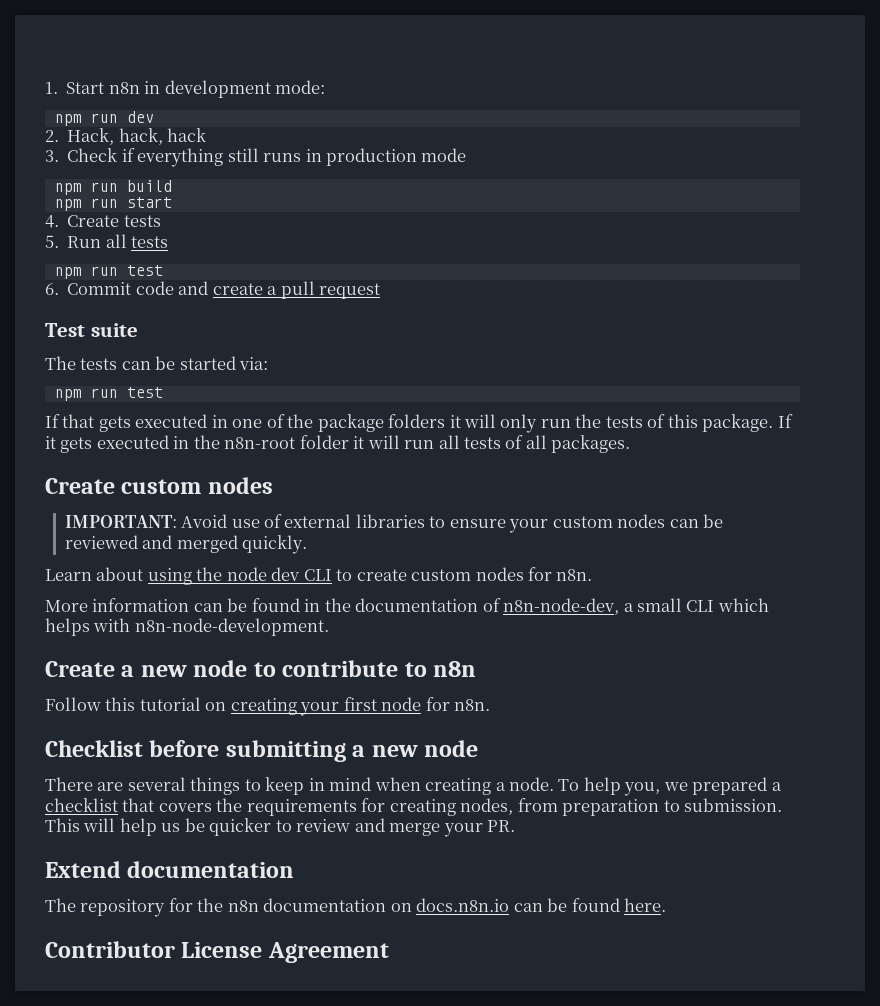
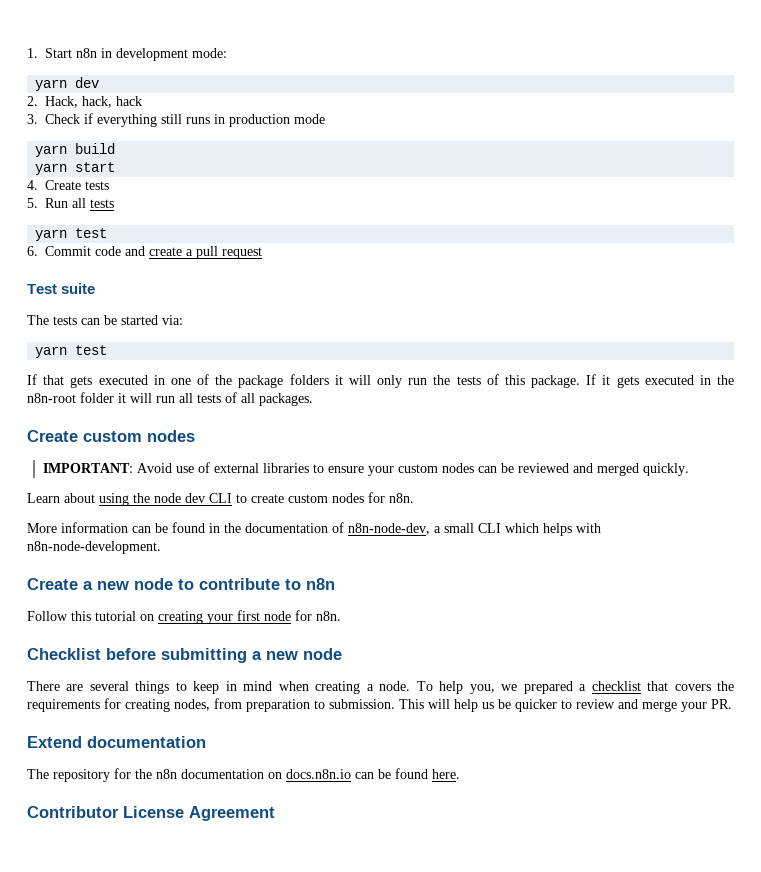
- npm run dev
+ yarn dev
- npm run build
+ yarn build
- npm run start
+ yarn start
  5. Run all tests
- npm run test
+ yarn test
  The tests can be started via:
- npm run test
+ yarn test

